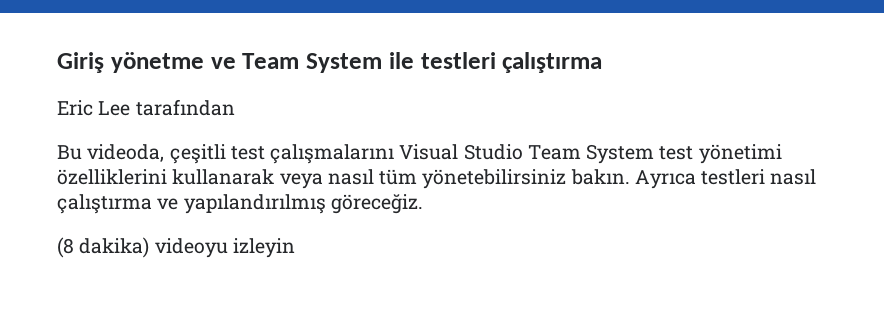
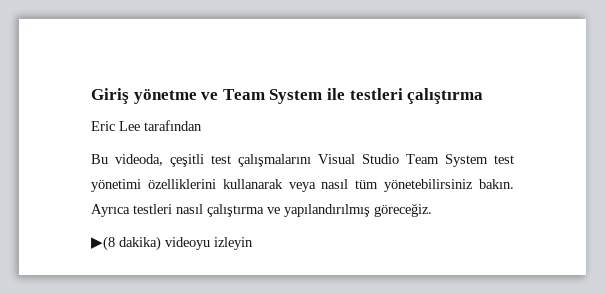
- (8 dakika) videoyu izleyin
+ ▶(8 dakika) videoyu izleyin

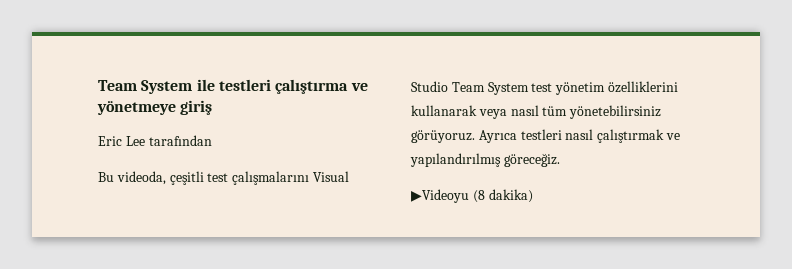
- Giriş yönetme ve Team System ile testleri çalıştırma
+ Team System ile testleri çalıştırma ve yönetmeye giriş
- Bu videoda, çeşitli test çalışmalarını Visual Studio Team System test yönetimi özelliklerini kullanarak veya nasıl tüm yönetebilirsiniz bakın.
+ Bu videoda, çeşitli test çalışmalarını Visual Studio Team System test yönetim özelliklerini kullanarak veya nasıl tüm yönetebilirsiniz görüyoruz.
- Ayrıca testleri nasıl çalıştırma ve yapılandırılmış göreceğiz.
+ Ayrıca testleri nasıl çalıştırmak ve yapılandırılmış göreceğiz.
- ▶(8 dakika) videoyu izleyin
+ ▶Videoyu (8 dakika)

